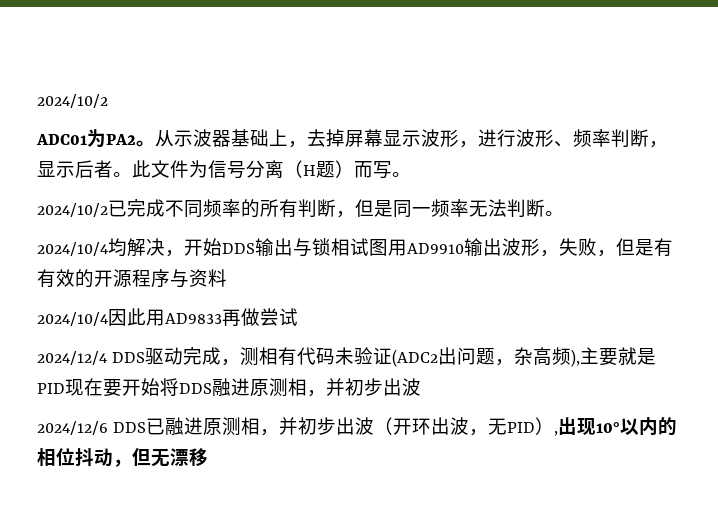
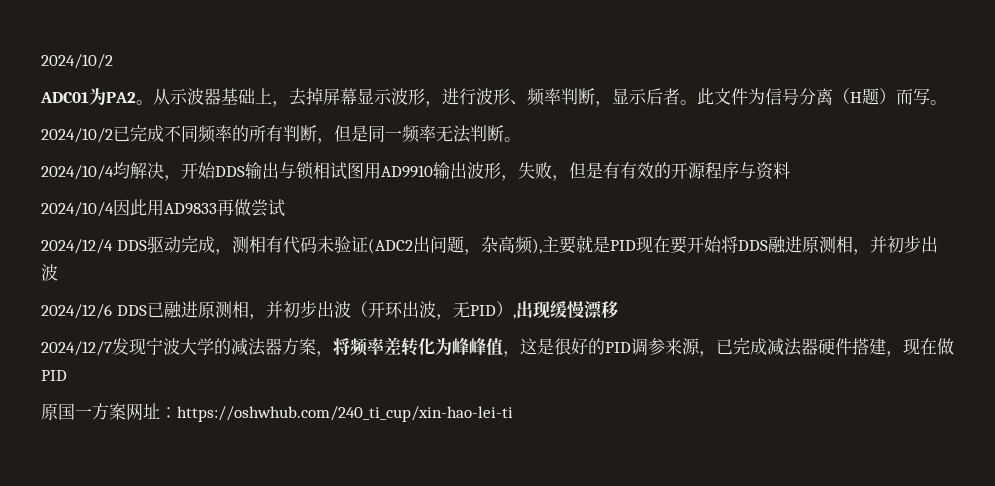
- 2024/12/6 DDS已融进原测相，并初步出波（开环出波，无PID）,出现10°以内的相位抖动，但无漂移
+ 2024/12/6 DDS已融进原测相，并初步出波（开环出波，无PID）,出现缓慢漂移
+ 2024/12/7发现宁波大学的减法器方案，将频率差转化为峰峰值，这是很好的PID调参来源，已完成减法器硬件搭建，现在做PID
+ 原国一方案网址：https://oshwhub.com/240_ti_cup/xin-hao-lei-ti

